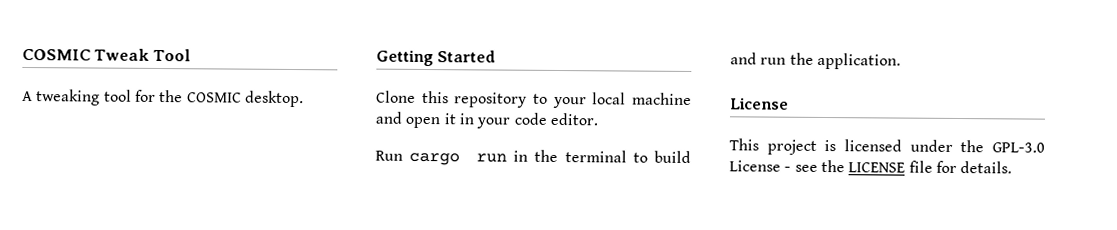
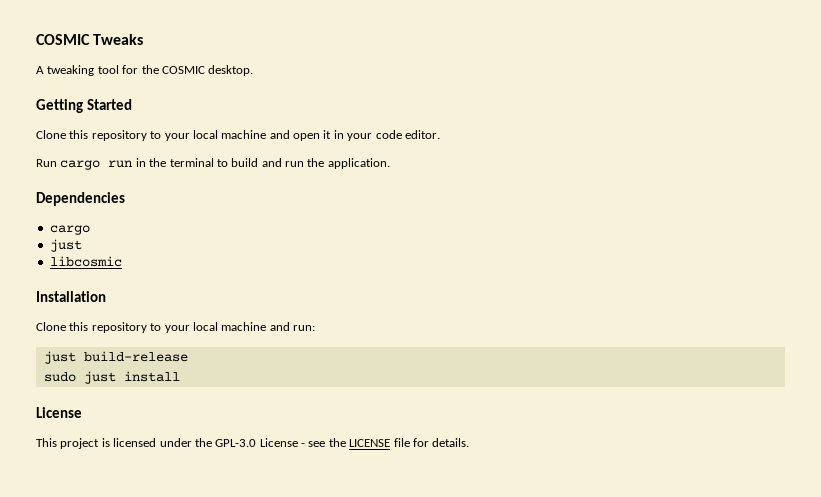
- COSMIC Tweak Tool
+ COSMIC Tweaks
+ Dependencies
+ cargo
+ just
+ libcosmic
+ Installation
+ Clone this repository to your local machine and run:
+ just build-release
+ sudo just install

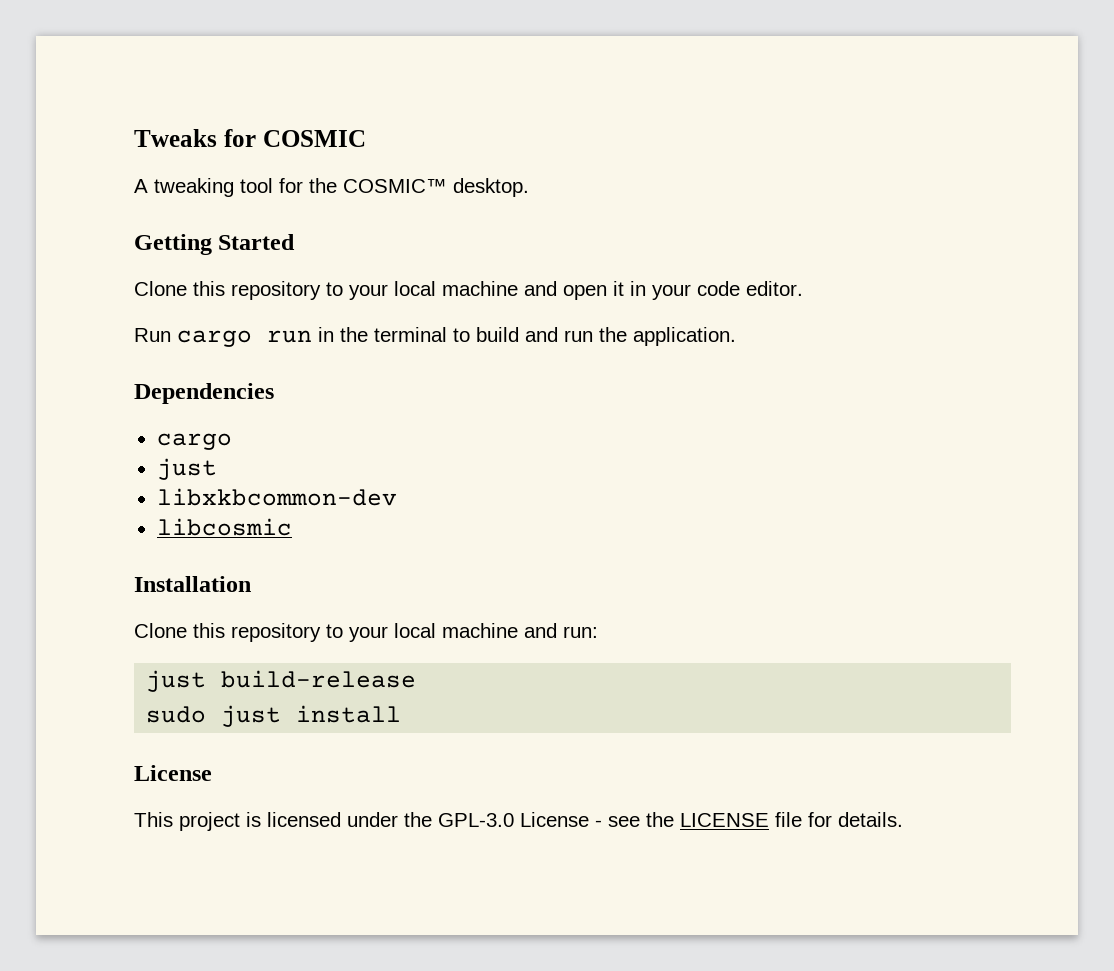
- COSMIC Tweaks
+ Tweaks for COSMIC
- A tweaking tool for the COSMIC desktop.
+ A tweaking tool for the COSMIC™ desktop.
+ libxkbcommon-dev

